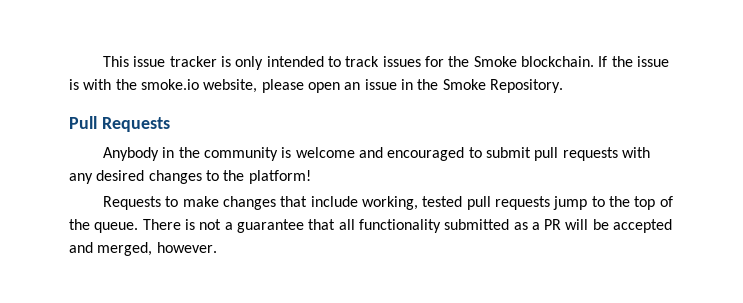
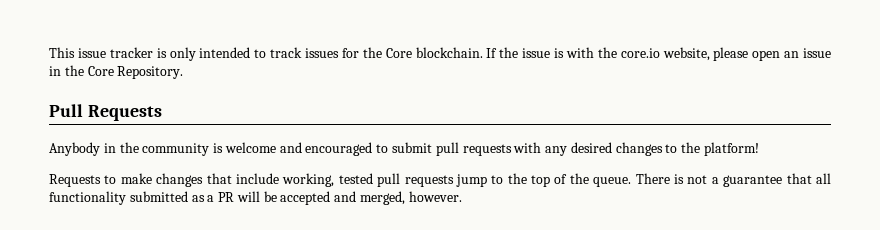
- This issue tracker is only intended to track issues for the Smoke blockchain.
+ This issue tracker is only intended to track issues for the Core blockchain.
- If the issue is with the smoke.io website, please open an issue in the Smoke Repository.
+ If the issue is with the core.io website, please open an issue in the Core Repository.

